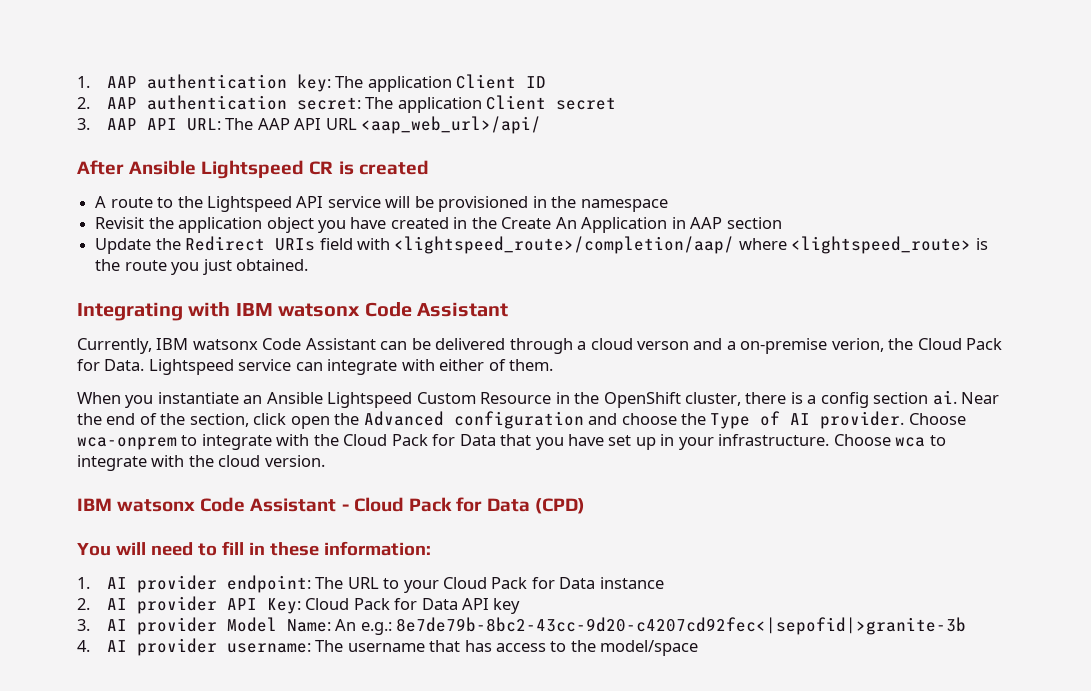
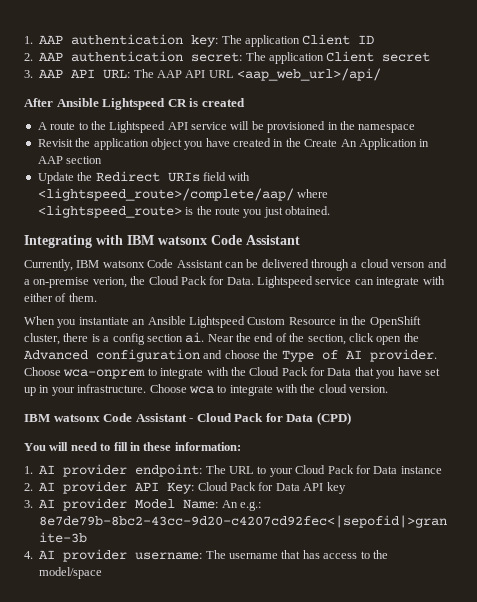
- Update the Redirect URIs field with <lightspeed_route>/completion/aap/ where <lightspeed_route> is the route you just obtained.
+ Update the Redirect URIs field with <lightspeed_route>/complete/aap/ where <lightspeed_route> is the route you just obtained.

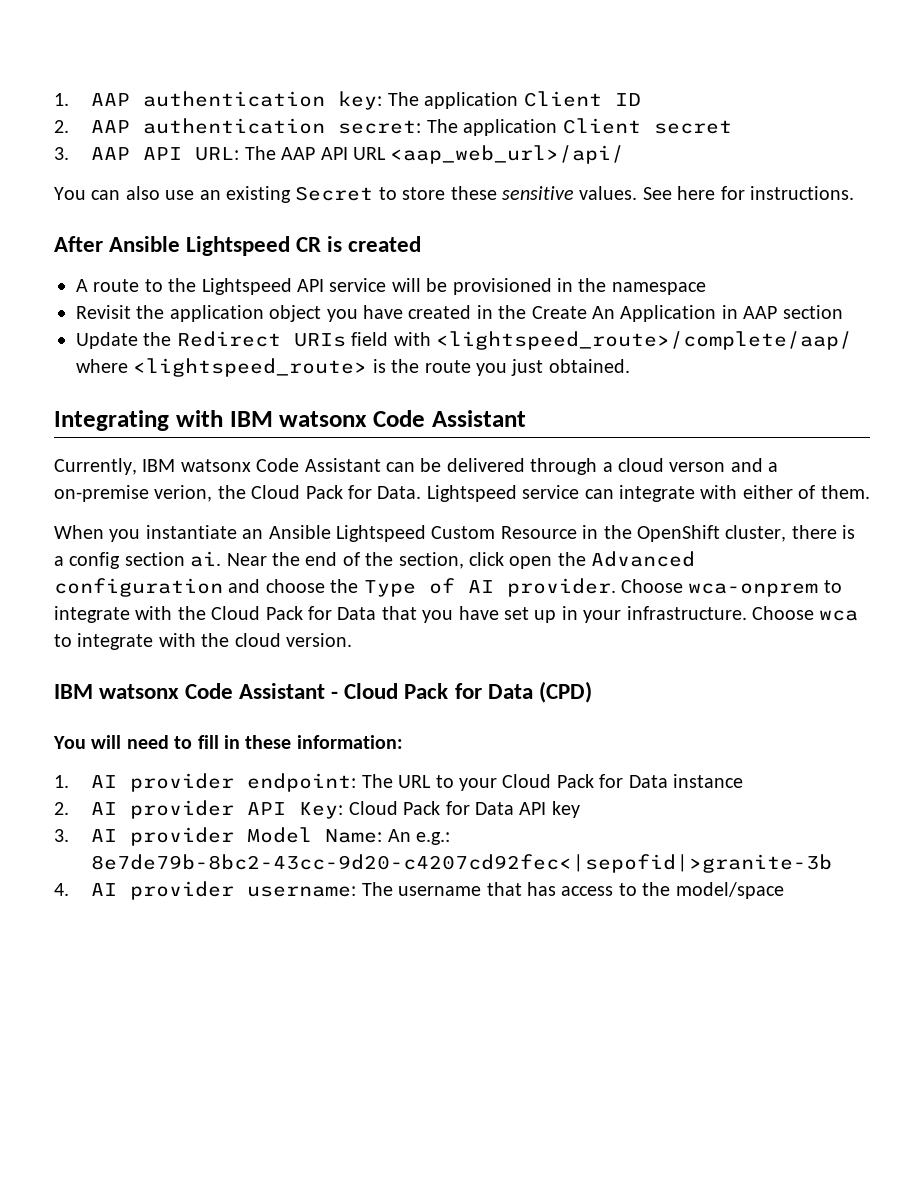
+ You can also use an existing Secret to store these sensitive values. See here for instructions.

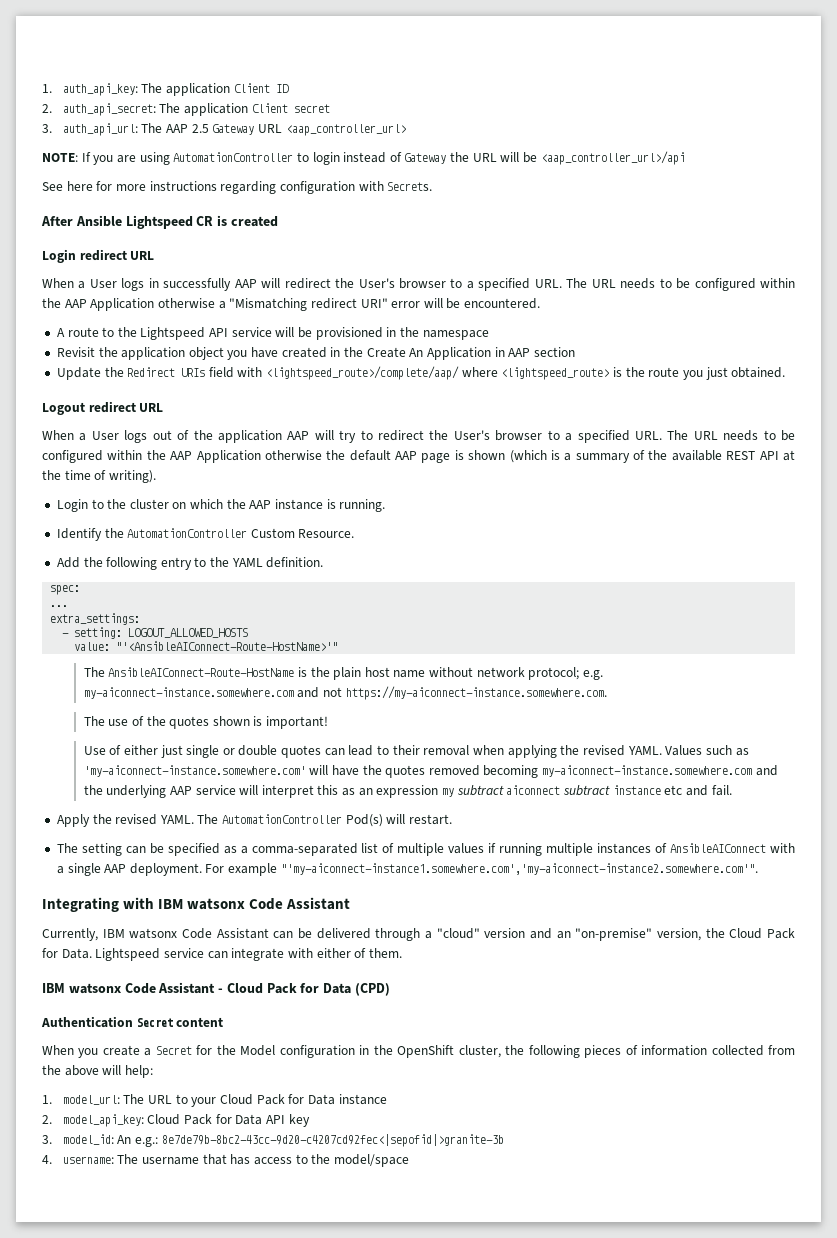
- 1. AAP authentication key: The application Client ID
+ 1. auth_api_key: The application Client ID
- 2. AAP authentication secret: The application Client secret
+ 2. auth_api_secret: The application Client secret
- 3. AAP API URL: The AAP API URL <aap_web_url>/api/
- You can also use an existing Secret to store these sensitive values. See here for instructions.
+ 3. auth_api_url: The AAP 2.5 Gateway URL <aap_controller_url>
+ NOTE: If you are using AutomationController to login instead of Gateway the URL will be <aap_controller_url>/api
+ See here for more instructions regarding configuration with Secrets.
+ Login redirect URL
+ When a User logs in successfully AAP will redirect the User's browser to a specified URL. The URL needs to be configured within the AAP Application otherwise a "Mismatching redirect URI" error will be encountered.
+ Logout redirect URL
+ When a User logs out of the application AAP will try to redirect the User's browser to a specified URL. The URL needs to be configured within the AAP Application otherwise the default AAP page is shown (which is a summary of the available REST API at the time of writing).
+ Login to the cluster on which the AAP instance is running.
+ Identify the AutomationController Custom Resource.
+ Add the following entry to the YAML definition.
+ spec:
+ ...
+ extra_settings:
+ - setting: LOGOUT_ALLOWED_HOSTS
+ value: "'<AnsibleAIConnect-Route-HostName>'"
+ The AnsibleAIConnect-Route-HostName is the plain host name without network protocol; e.g. my-aiconnect-instance.somewhere.com and not https://my-aiconnect-instance.somewhere.com.
+ The use of the quotes shown is important!
+ Use of either just single or double quotes can lead to their removal when applying the revised YAML. Values such as 'my-aiconnect-instance.somewhere.com' will have the quotes removed becoming my-aiconnect-instance.somewhere.com and the underlying AAP service will interpret this as an expression my subtract aiconnect subtract instance etc and fail.
+ Apply the revised YAML. The AutomationController Pod(s) will restart.
+ The setting can be specified as a comma-separated list of multiple values if running multiple instances of AnsibleAIConnect with a single AAP deployment. For example "'my-aiconnect-instance1.somewhere.com','my-aiconnect-instance2.somewhere.com'".
- Currently, IBM watsonx Code Assistant can be delivered through a cloud verson and a on-premise verion, the Cloud Pack for Data.
+ Currently, IBM watsonx Code Assistant can be delivered through a "cloud" version and an "on-premise" version, the Cloud Pack for Data.
- When you instantiate an Ansible Lightspeed Custom Resource in the OpenShift cluster, there is a config section ai. Near the end of the section, click open the Advanced configuration and choose the Type of AI provider. Choose wca-onprem to integrate with the Cloud Pack for Data that you have set up in your infrastructure. Choose wca to integrate with the cloud version.
- You will need to fill in these information:
- 1. AI provider endpoint: The URL to your Cloud Pack for Data instance
+ Authentication Secret content
+ When you create a Secret for the Model configuration in the OpenShift cluster, the following pieces of information collected from the above will help:
+ 1. model_url: The URL to your Cloud Pack for Data instance
- 2. AI provider API Key: Cloud Pack for Data API key
+ 2. model_api_key: Cloud Pack for Data API key
- 3. AI provider Model Name: An e.g.: 8e7de79b-8bc2-43cc-9d20-c4207cd92fec<|sepofid|>granite-3b
+ 3. model_id: An e.g.: 8e7de79b-8bc2-43cc-9d20-c4207cd92fec<|sepofid|>granite-3b
- 4. AI provider username: The username that has access to the model/space
+ 4. username: The username that has access to the model/space

